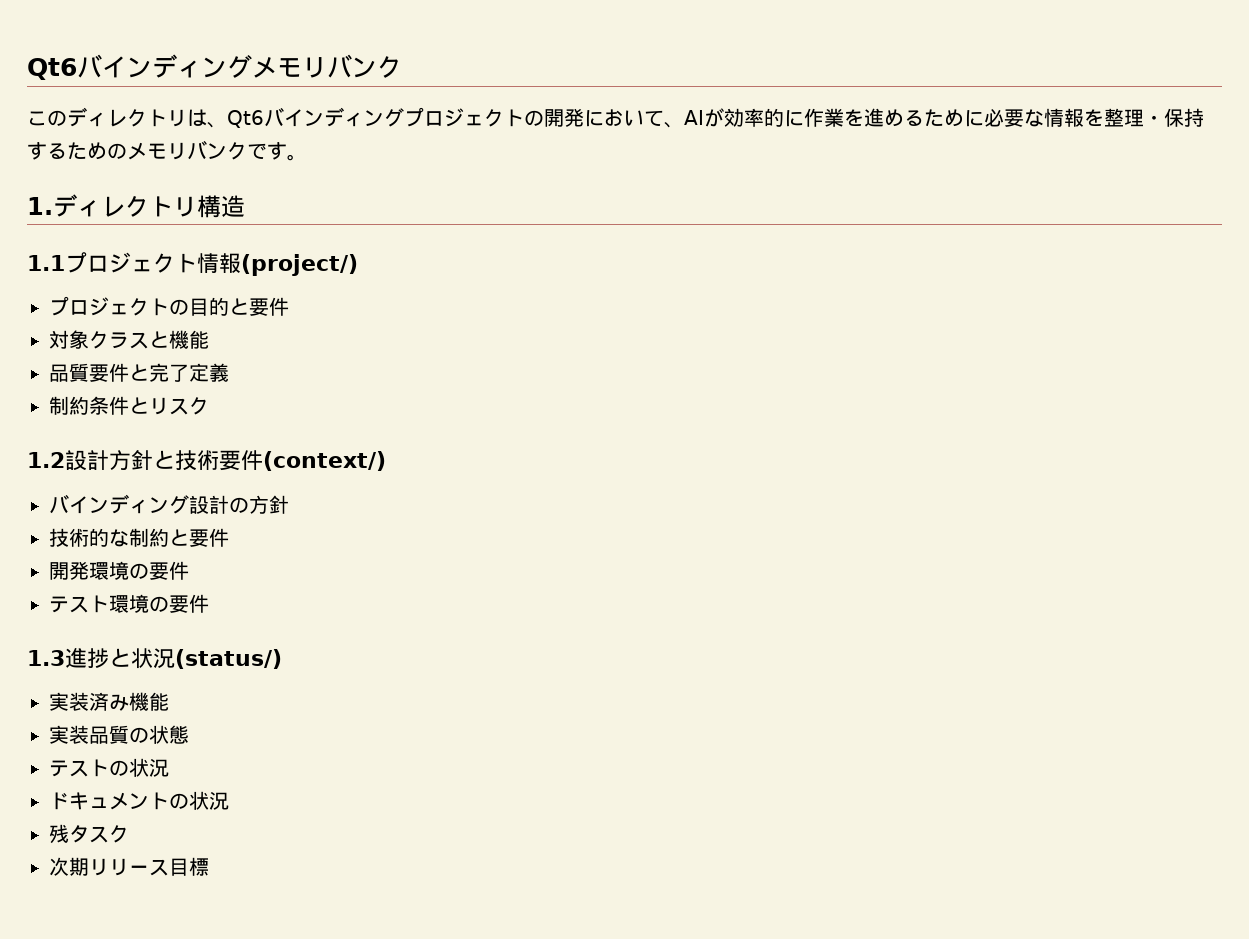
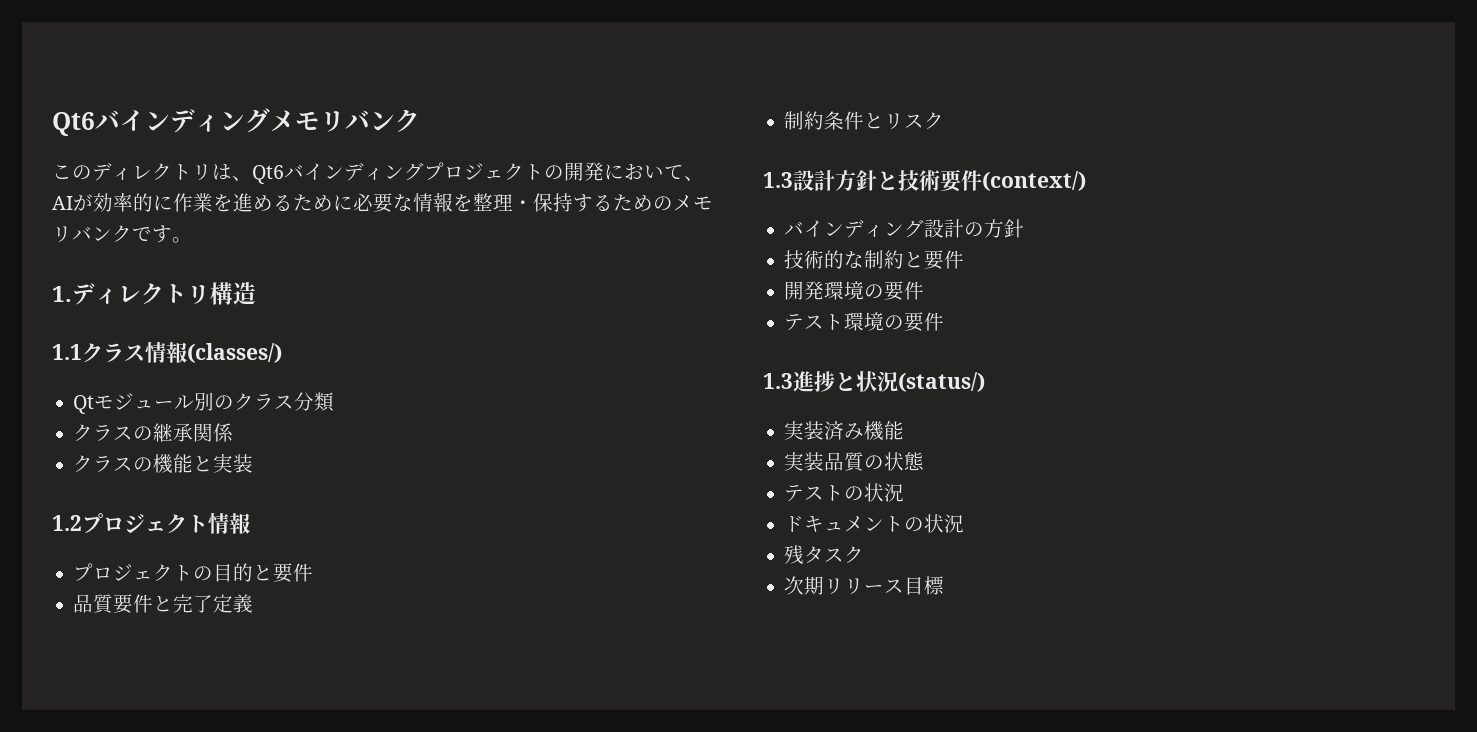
- 1.1プロジェクト情報(project/)
+ 1.1クラス情報(classes/)
+ Qtモジュール別のクラス分類
+ クラスの継承関係
+ クラスの機能と実装
+ 1.2プロジェクト情報
- 対象クラスと機能
- 1.2設計方針と技術要件(context/)
+ 1.3設計方針と技術要件(context/)

